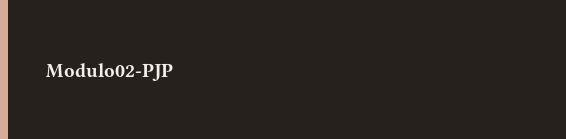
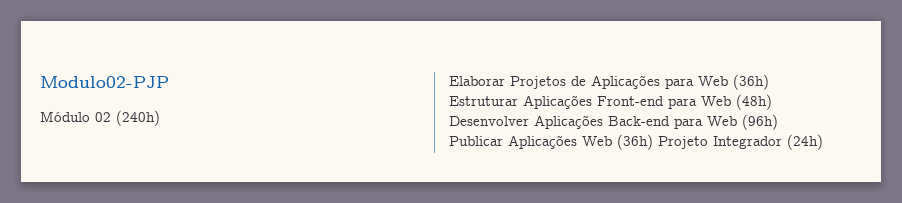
+ Módulo 02 (240h)
+ Elaborar Projetos de Aplicações para Web (36h) Estruturar Aplicações Front-end para Web (48h) Desenvolver Aplicações Back-end para Web (96h) Publicar Aplicações Web (36h) Projeto Integrador (24h)

